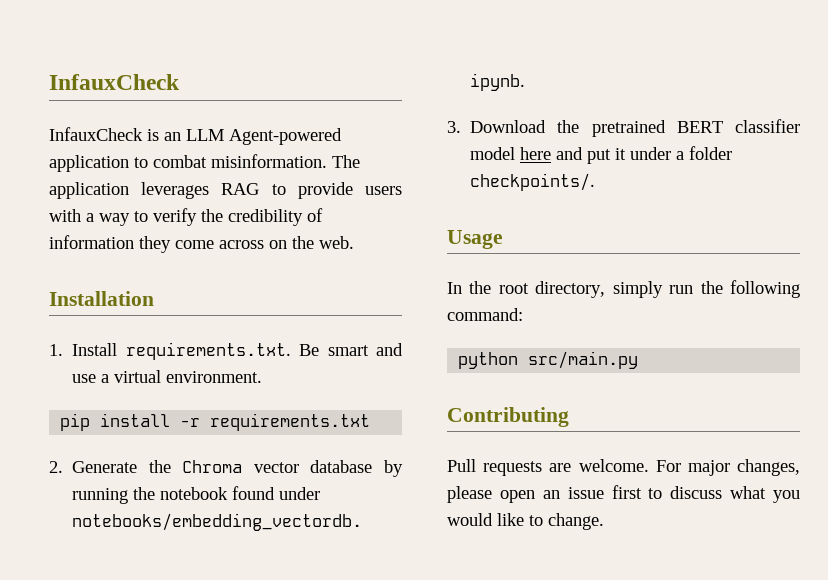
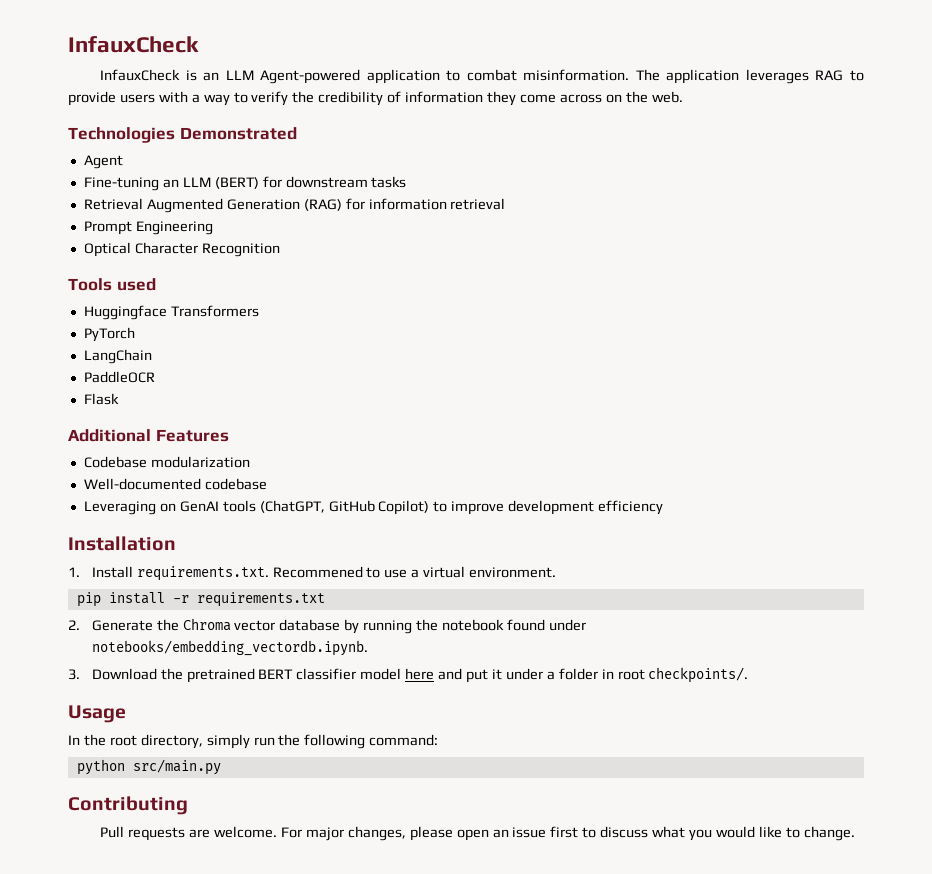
+ Technologies Demonstrated
+ Agent
+ Fine-tuning an LLM (BERT) for downstream tasks
+ Retrieval Augmented Generation (RAG) for information retrieval
+ Prompt Engineering
+ Optical Character Recognition
+ Tools used
+ Huggingface Transformers
+ PyTorch
+ LangChain
+ PaddleOCR
+ Flask
+ Additional Features
+ Codebase modularization
+ Well-documented codebase
+ Leveraging on GenAI tools (ChatGPT, GitHub Copilot) to improve development efficiency
- 1. Install requirements.txt. Be smart and use a virtual environment.
+ 1. Install requirements.txt. Recommened to use a virtual environment.
- 3. Download the pretrained BERT classifier model here and put it under a folder checkpoints/.
+ 3. Download the pretrained BERT classifier model here and put it under a folder in root checkpoints/.

